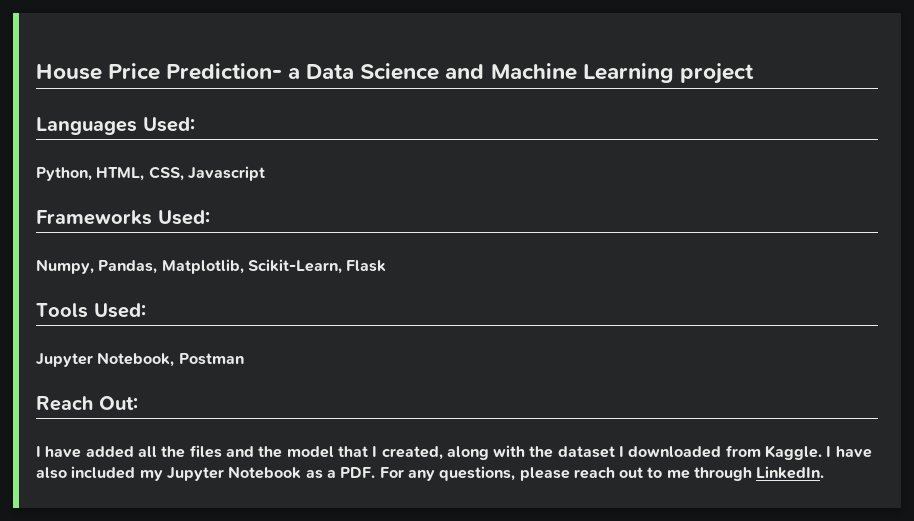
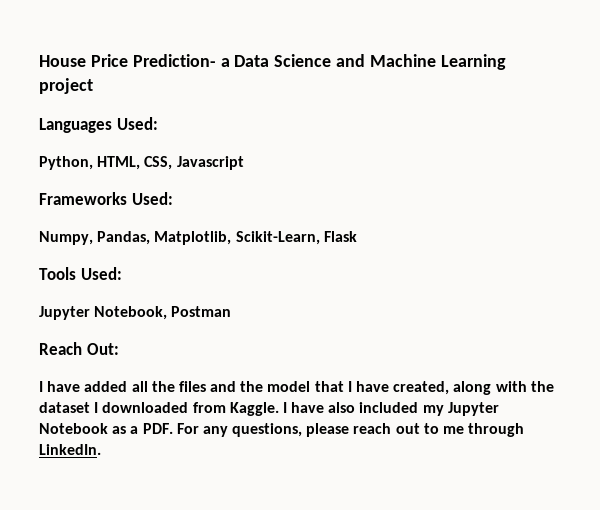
- I have added all the files and the model that I created, along with the dataset I downloaded from Kaggle.
+ I have added all the files and the model that I have created, along with the dataset I downloaded from Kaggle.

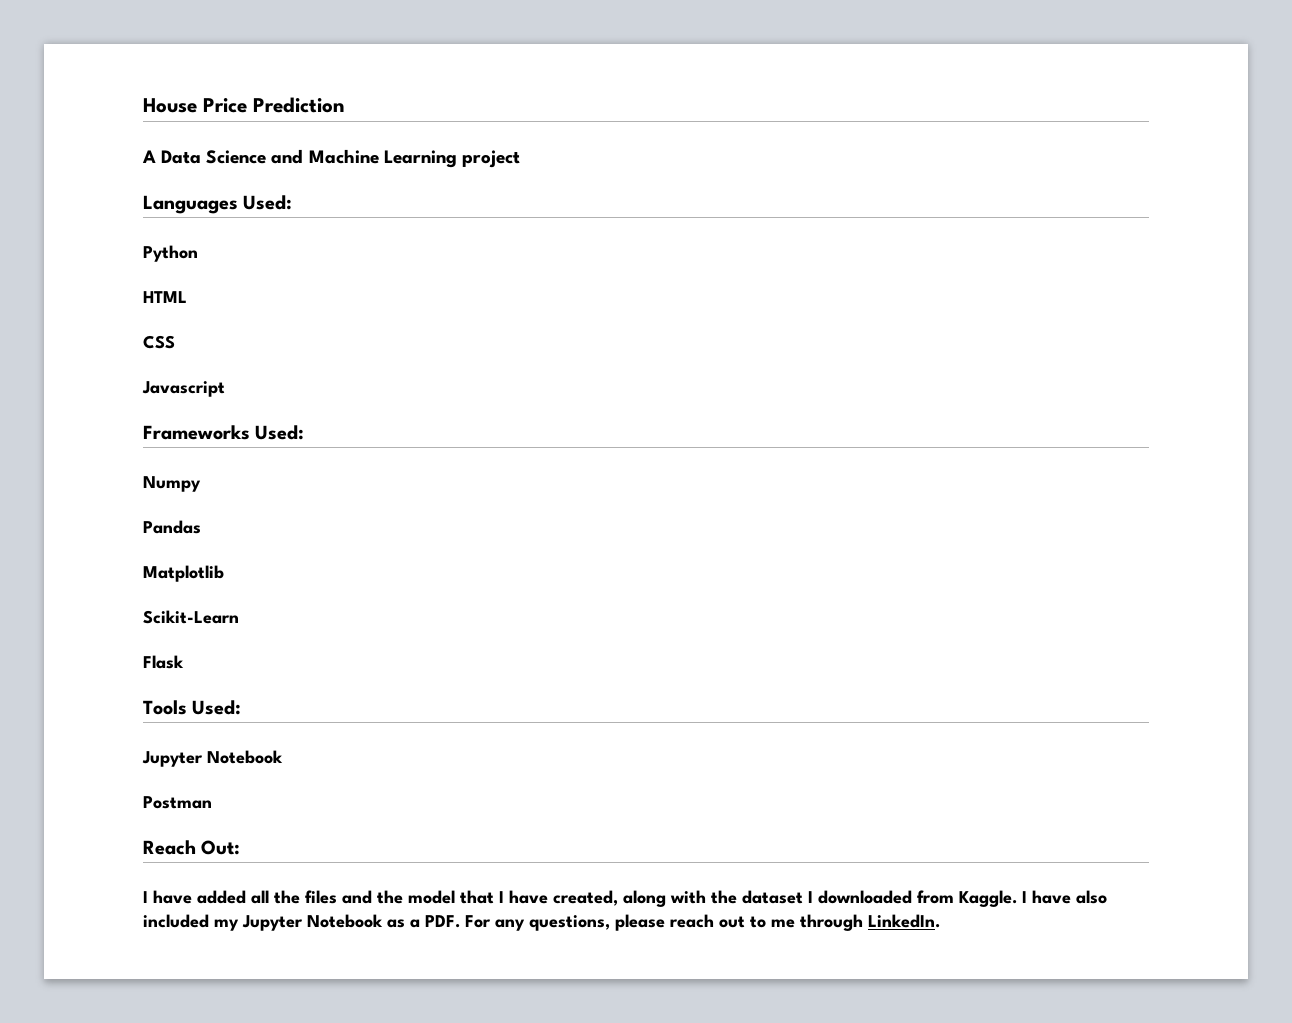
- House Price Prediction- a Data Science and Machine Learning project
+ House Price Prediction
+ A Data Science and Machine Learning project
- Python, HTML, CSS, Javascript
+ Python
+ HTML
+ CSS
+ Javascript
- Numpy, Pandas, Matplotlib, Scikit-Learn, Flask
+ Numpy
+ Pandas
+ Matplotlib
+ Scikit-Learn
+ Flask
  Tools Used:
- Jupyter Notebook, Postman
+ Jupyter Notebook
+ Postman

